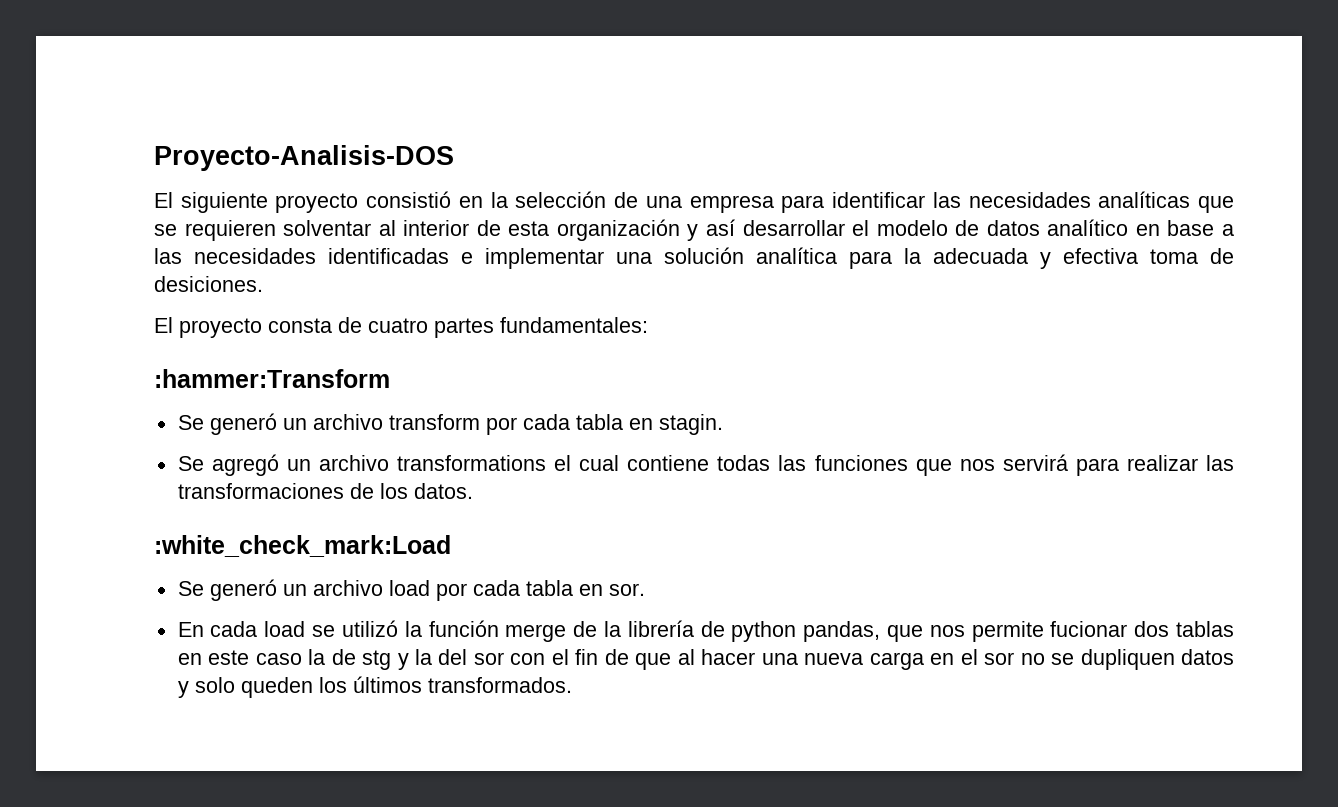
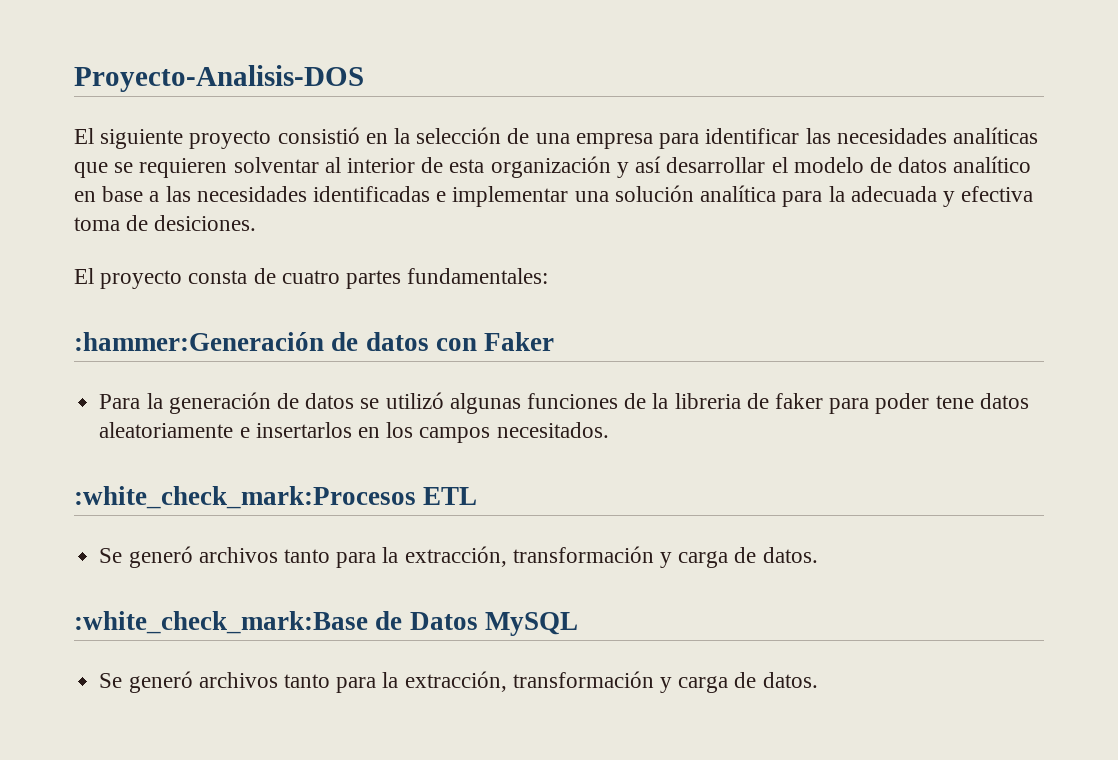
- :hammer:Transform
- Se generó un archivo transform por cada tabla en stagin.
- Se agregó un archivo transformations el cual contiene todas las funciones que nos servirá para realizar las transformaciones de los datos.
- :white_check_mark:Load
- Se generó un archivo load por cada tabla en sor.
- En cada load se utilizó la función merge de la librería de python pandas, que nos permite fucionar dos tablas en este caso la de stg y la del sor con el fin de que al hacer una nueva carga en el sor no se dupliquen datos y solo queden los últimos transformados.
+ :hammer:Generación de datos con Faker
+ Para la generación de datos se utilizó algunas funciones de la libreria de faker para poder tene datos aleatoriamente e insertarlos en los campos necesitados.
+ :white_check_mark:Procesos ETL
+ Se generó archivos tanto para la extracción, transformación y carga de datos.
+ :white_check_mark:Base de Datos MySQL
+ Se generó archivos tanto para la extracción, transformación y carga de datos.

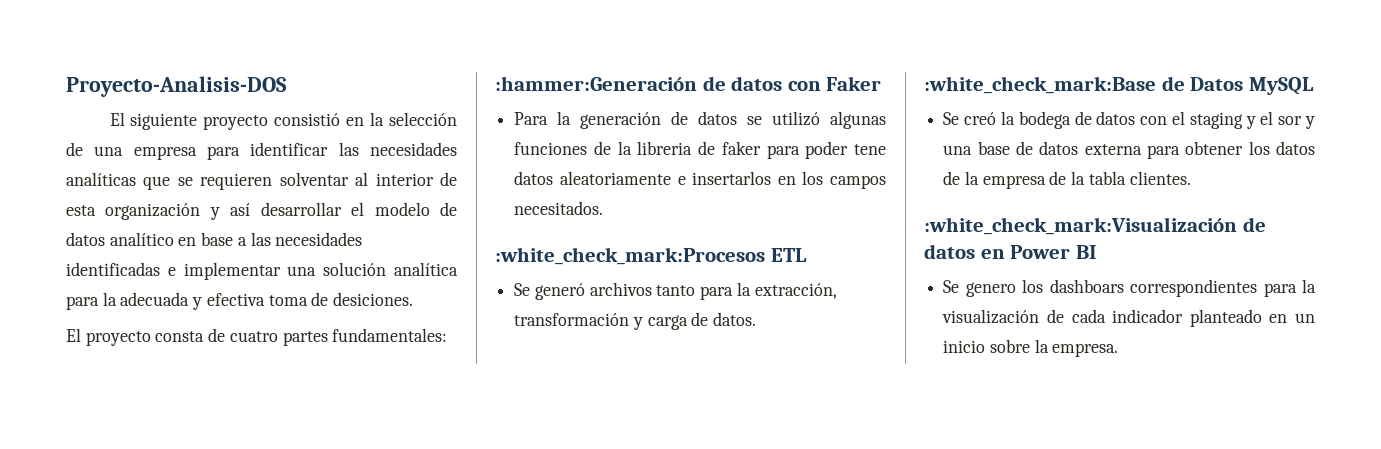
  :white_check_mark:Base de Datos MySQL
- Se generó archivos tanto para la extracción, transformación y carga de datos.
+ Se creó la bodega de datos con el staging y el sor y una base de datos externa para obtener los datos de la empresa de la tabla clientes.
+ :white_check_mark:Visualización de datos en Power BI
+ Se genero los dashboars correspondientes para la visualización de cada indicador planteado en un inicio sobre la empresa.

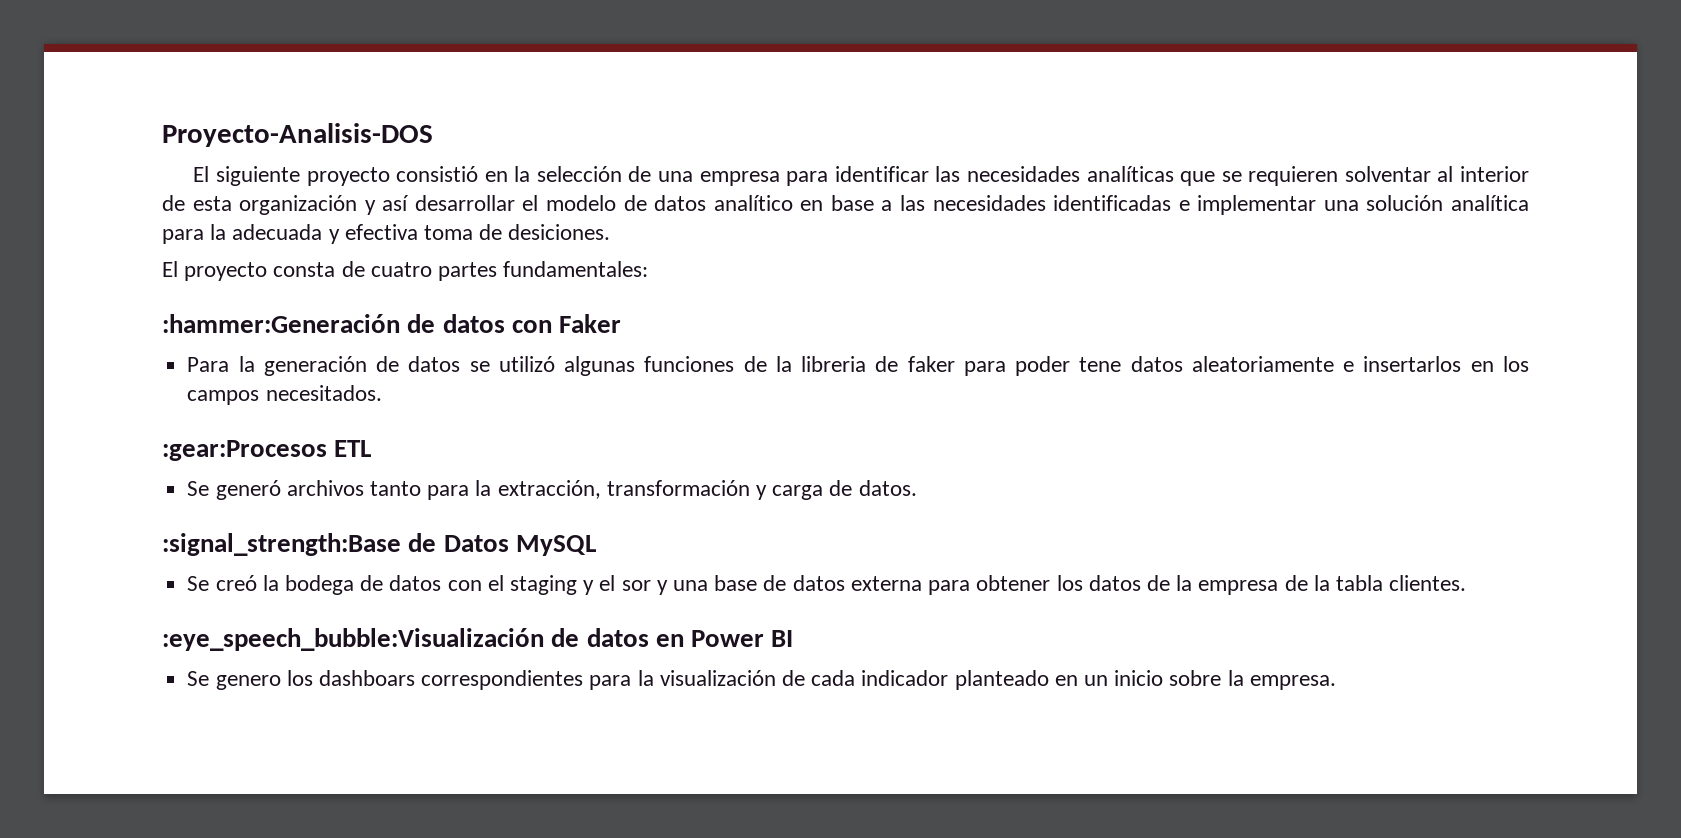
- :white_check_mark:Procesos ETL
+ :gear:Procesos ETL
- :white_check_mark:Base de Datos MySQL
+ :signal_strength:Base de Datos MySQL
- :white_check_mark:Visualización de datos en Power BI
+ :eye_speech_bubble:Visualización de datos en Power BI

